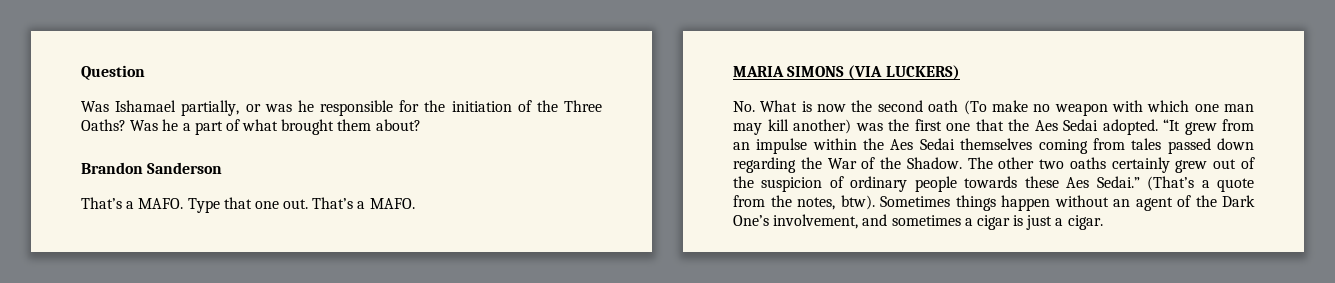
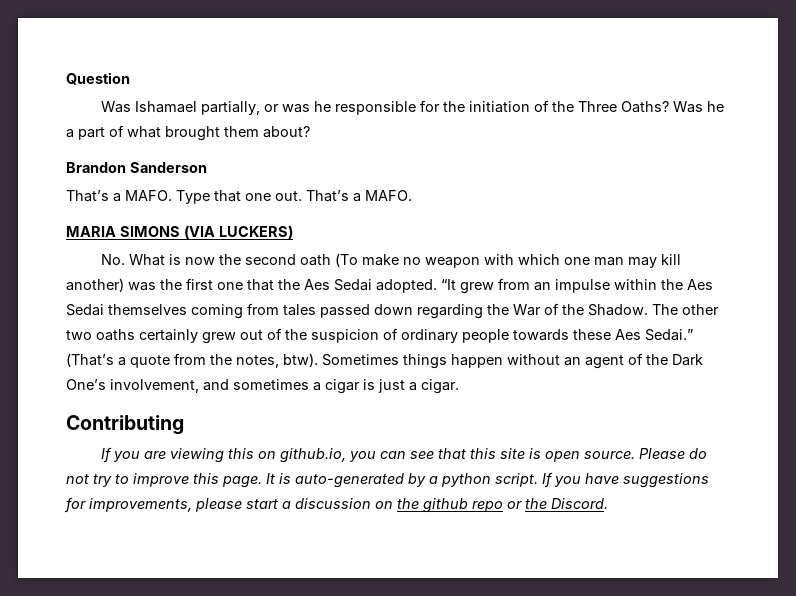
+ Contributing
+ If you are viewing this on github.io, you can see that this site is open source. Please do not try to improve this page. It is auto-generated by a python script. If you have suggestions for improvements, please start a discussion on the github repo or the Discord.

